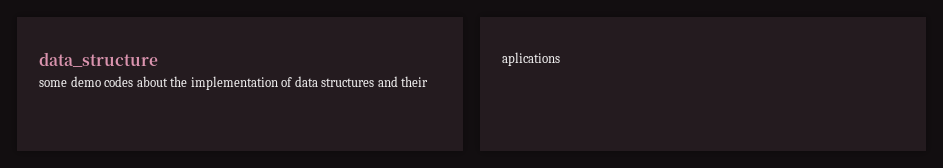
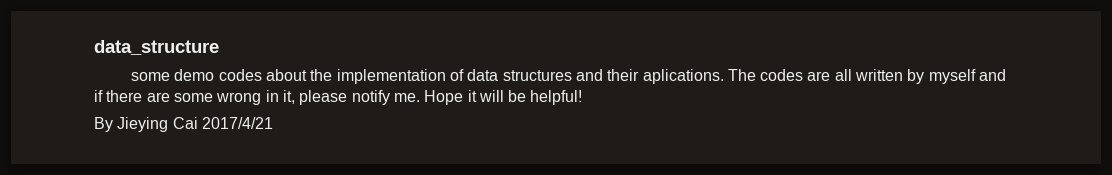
- some demo codes about the implementation of data structures and their aplications
+ some demo codes about the implementation of data structures and their aplications. The codes are all written by myself and if there are some wrong in it, please notify me. Hope it will be helpful!
+ By Jieying Cai 2017/4/21

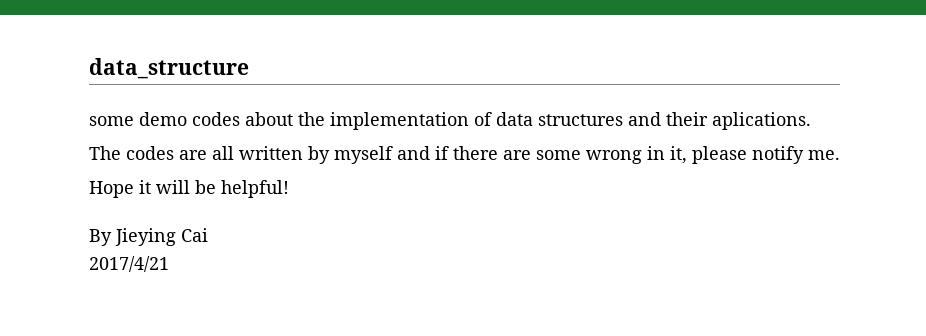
- some demo codes about the implementation of data structures and their aplications. The codes are all written by myself and if there are some wrong in it, please notify me. Hope it will be helpful!
+ some demo codes about the implementation of data structures and their aplications.
+ The codes are all written by myself and if there are some wrong in it, please notify me.
+ Hope it will be helpful!
- By Jieying Cai 2017/4/21
+ By Jieying Cai
+ 2017/4/21

